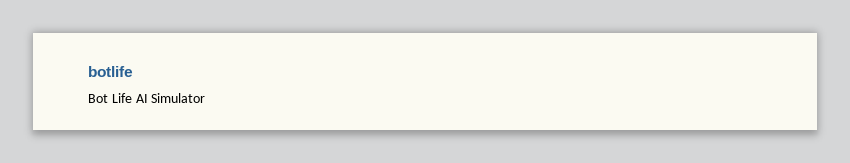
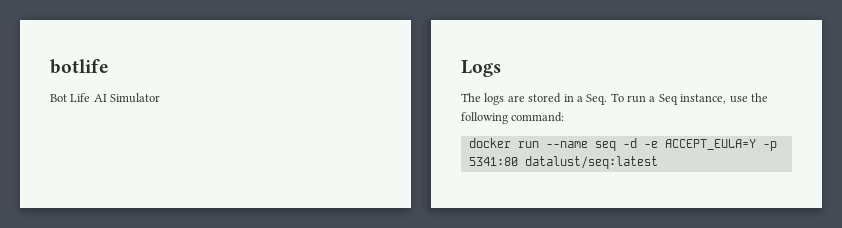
+ Logs
+ The logs are stored in a Seq. To run a Seq instance, use the following command:
+ docker run --name seq -d -e ACCEPT_EULA=Y -p 5341:80 datalust/seq:latest

